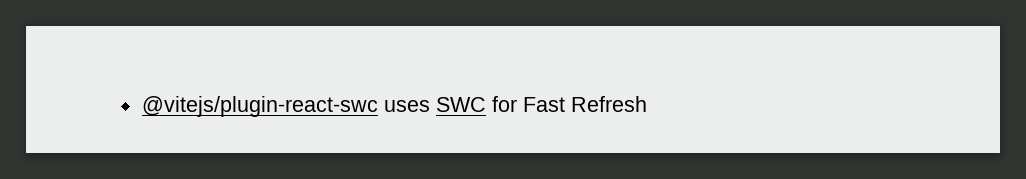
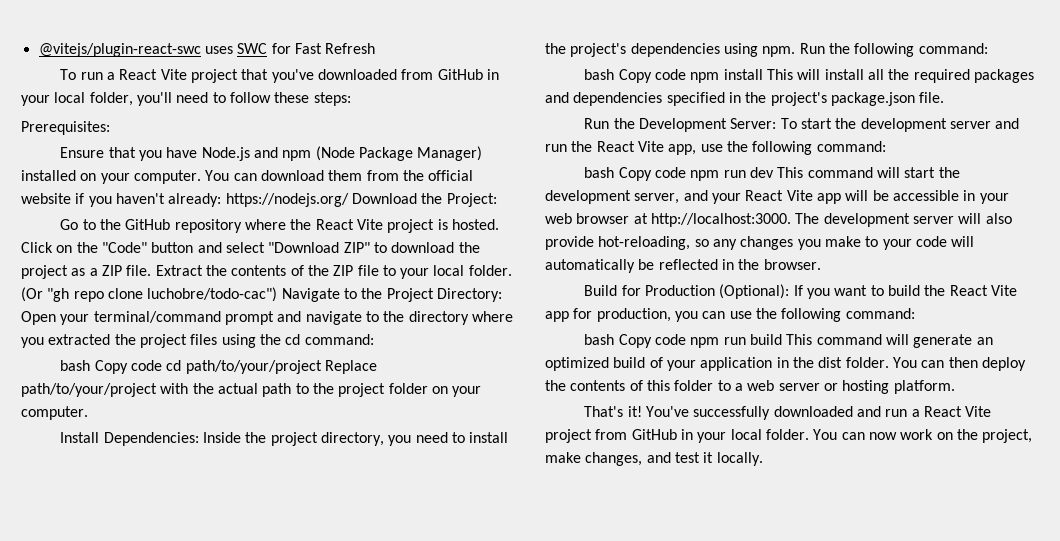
+ To run a React Vite project that you've downloaded from GitHub in your local folder, you'll need to follow these steps:
+ Prerequisites:
+ Ensure that you have Node.js and npm (Node Package Manager) installed on your computer. You can download them from the official website if you haven't already: https://nodejs.org/ Download the Project:
+ Go to the GitHub repository where the React Vite project is hosted. Click on the "Code" button and select "Download ZIP" to download the project as a ZIP file. Extract the contents of the ZIP file to your local folder. (Or "gh repo clone luchobre/todo-cac") Navigate to the Project Directory: Open your terminal/command prompt and navigate to the directory where you extracted the project files using the cd command:
+ bash Copy code cd path/to/your/project Replace path/to/your/project with the actual path to the project folder on your computer.
+ Install Dependencies: Inside the project directory, you need to install the project's dependencies using npm. Run the following command:
+ bash Copy code npm install This will install all the required packages and dependencies specified in the project's package.json file.
+ Run the Development Server: To start the development server and run the React Vite app, use the following command:
+ bash Copy code npm run dev This command will start the development server, and your React Vite app will be accessible in your web browser at http://localhost:3000. The development server will also provide hot-reloading, so any changes you make to your code will automatically be reflected in the browser.
+ Build for Production (Optional): If you want to build the React Vite app for production, you can use the following command:
+ bash Copy code npm run build This command will generate an optimized build of your application in the dist folder. You can then deploy the contents of this folder to a web server or hosting platform.
+ That's it! You've successfully downloaded and run a React Vite project from GitHub in your local folder. You can now work on the project, make changes, and test it locally.

